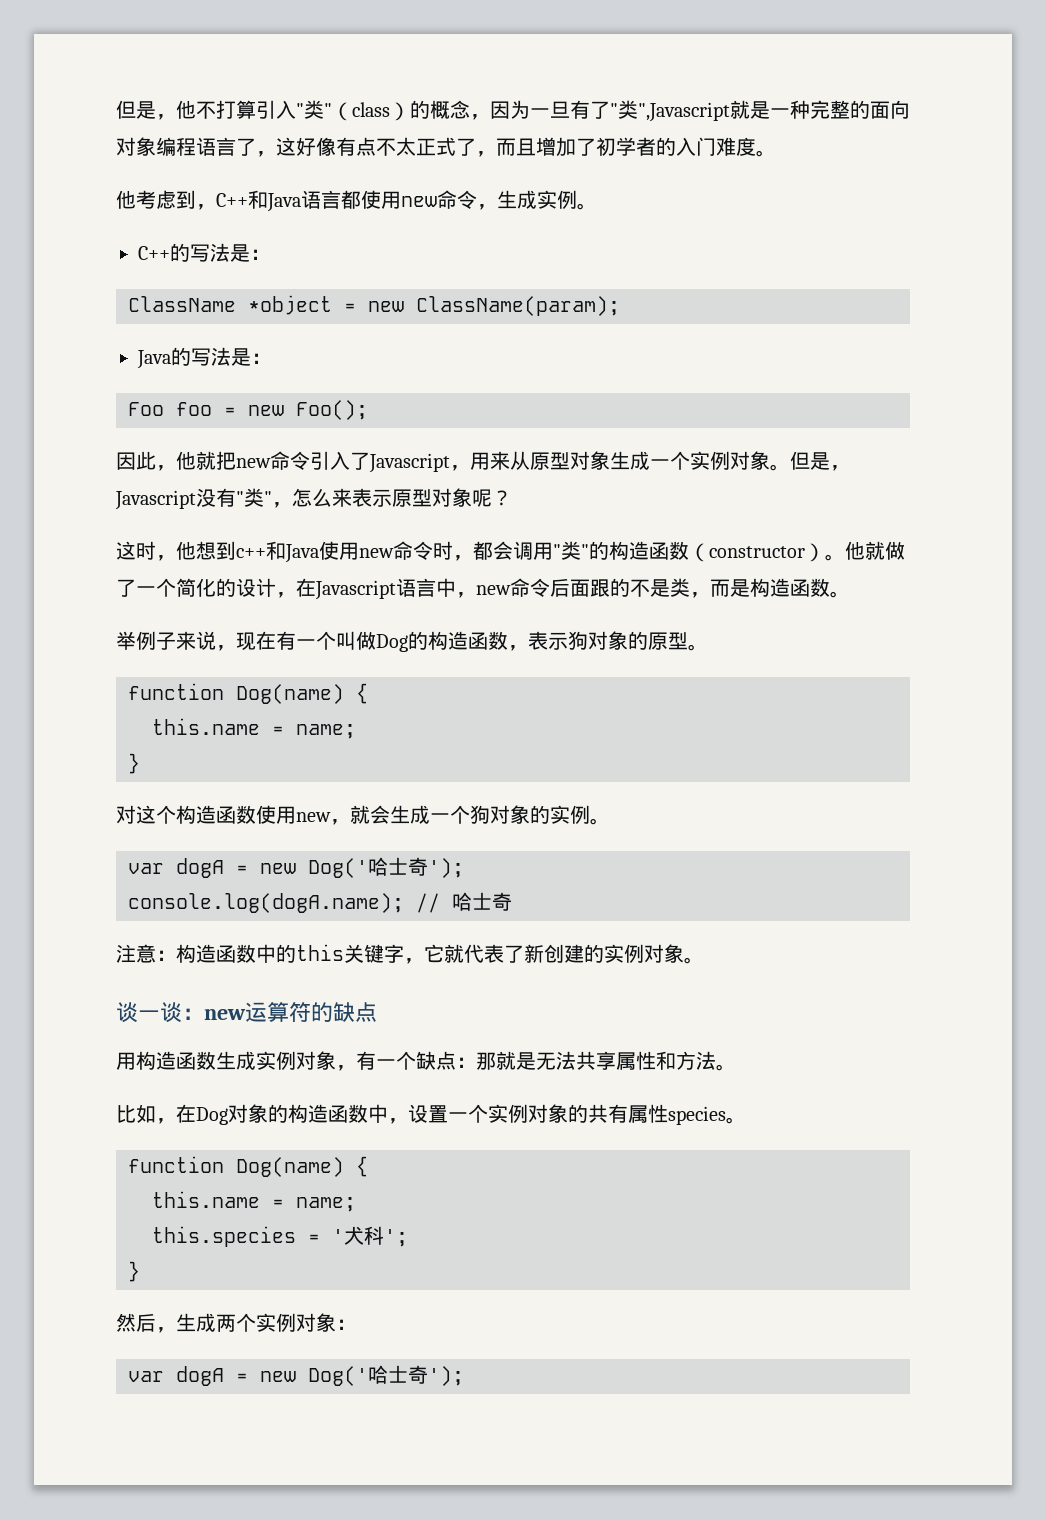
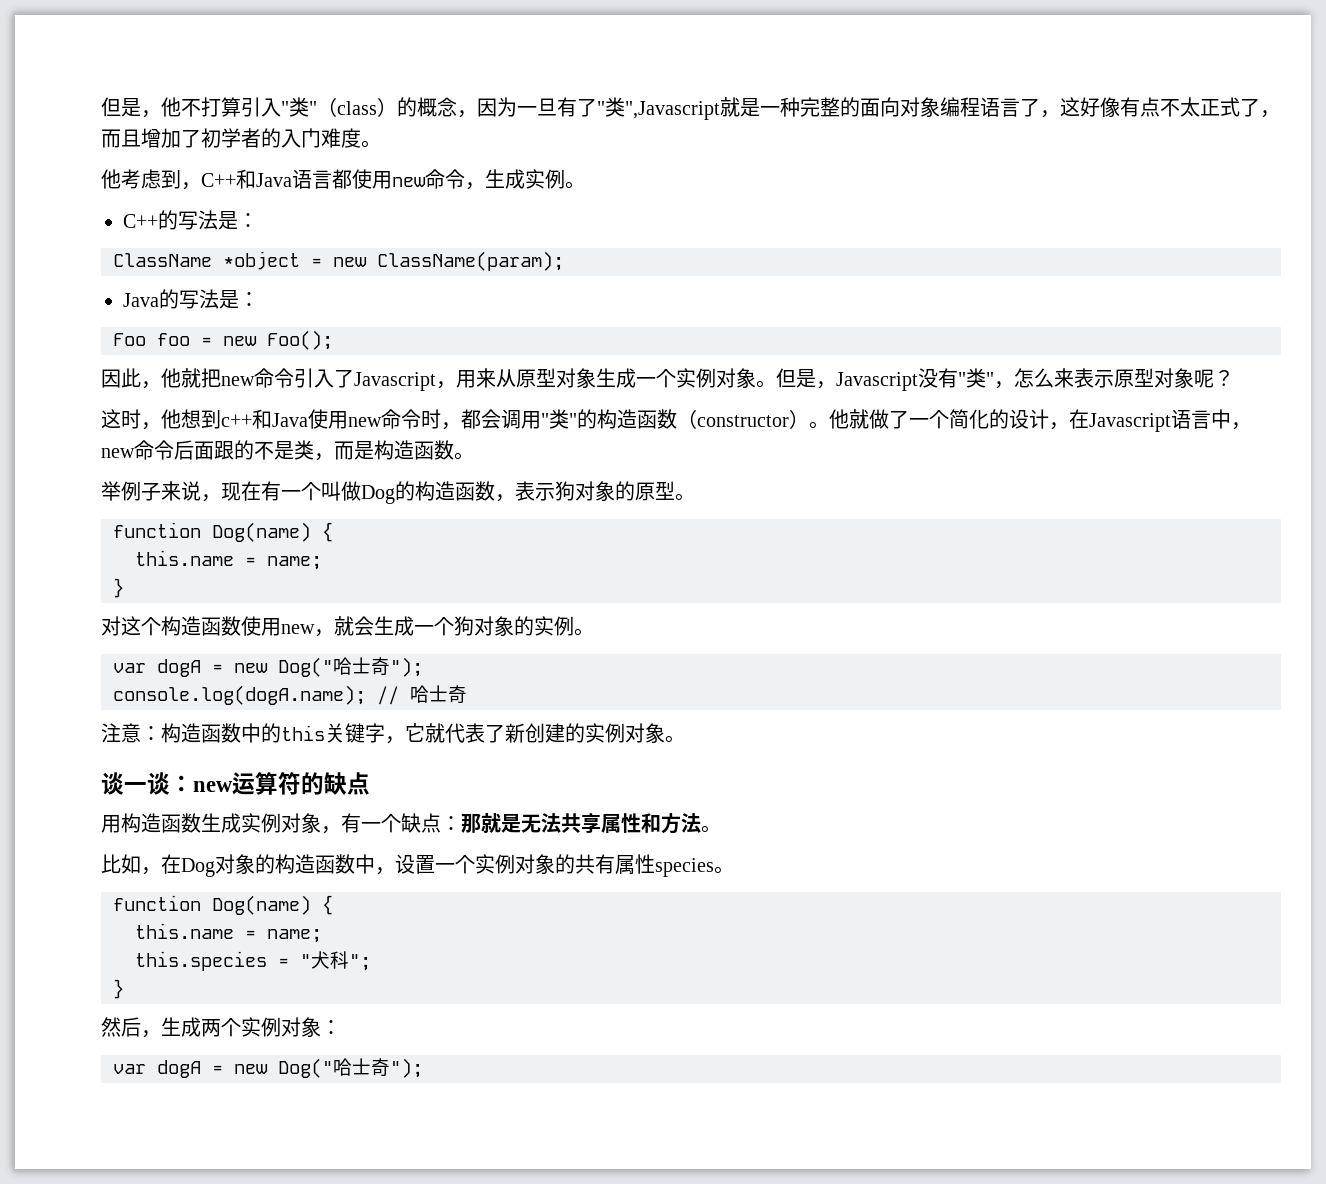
  对这个构造函数使用new，就会生成一个狗对象的实例。
- var dogA = new Dog('哈士奇');
+ var dogA = new Dog("哈士奇");
- this.species = '犬科';
+ this.species = "犬科";
  然后，生成两个实例对象：
- var dogA = new Dog('哈士奇');
+ var dogA = new Dog("哈士奇");

